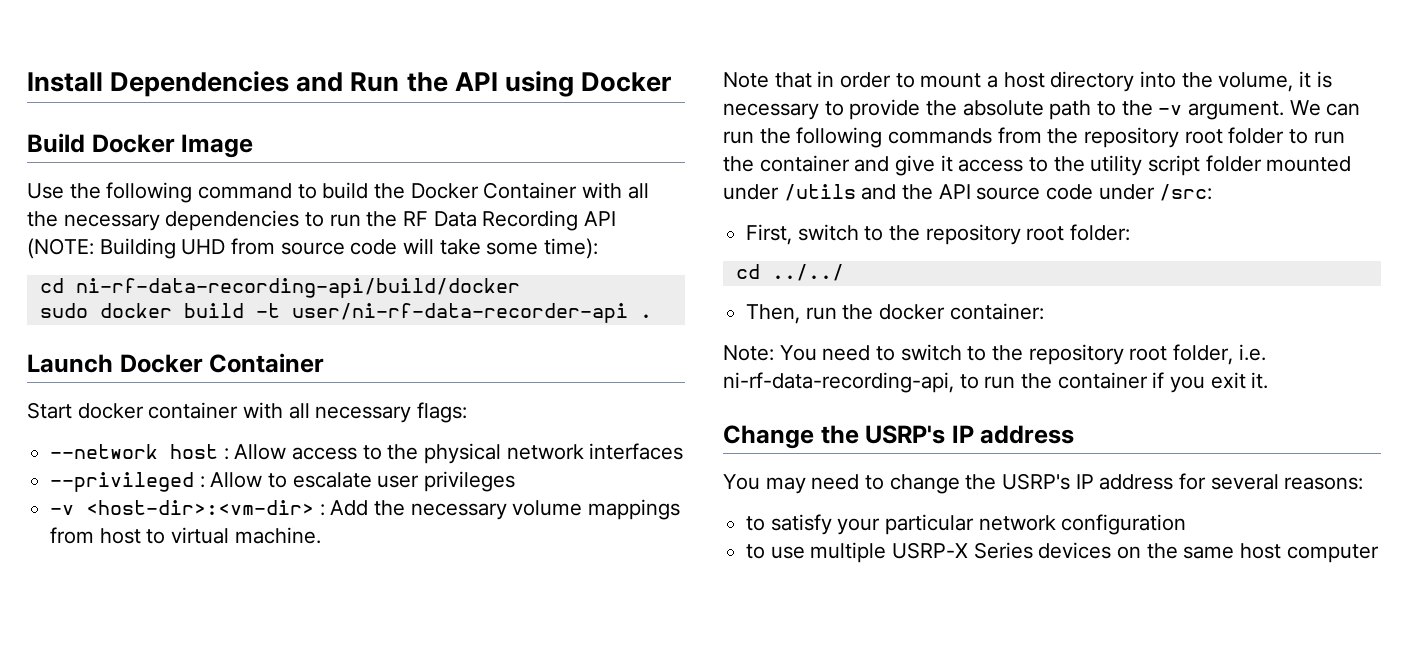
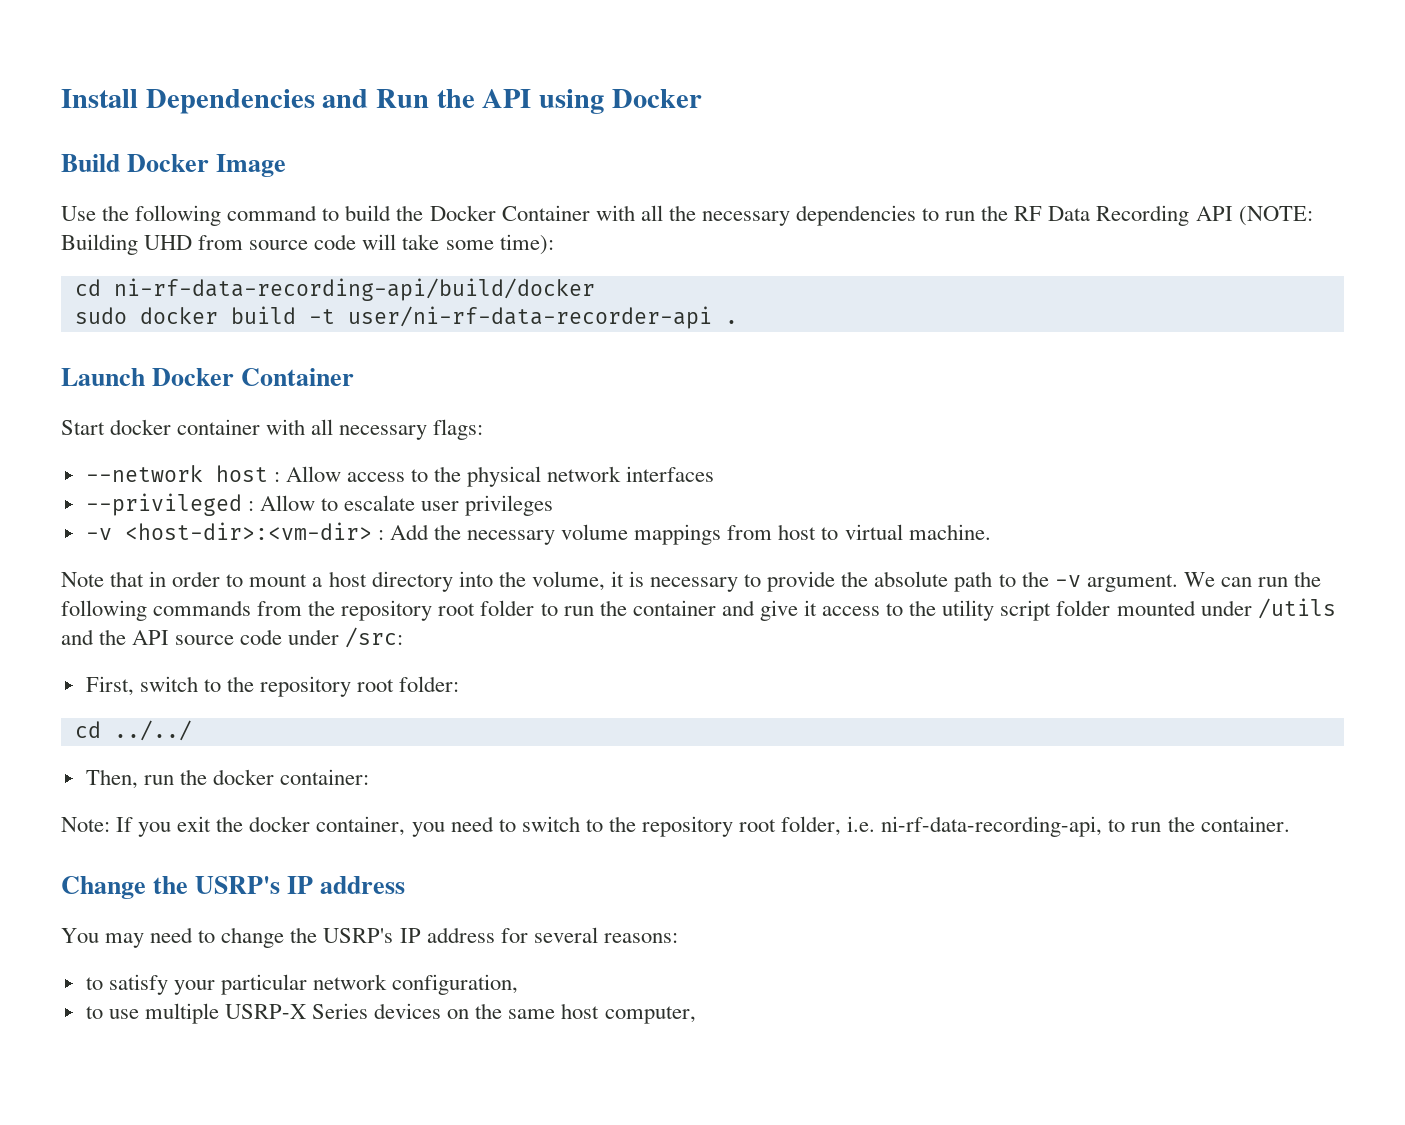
- Note: You need to switch to the repository root folder, i.e. ni-rf-data-recording-api, to run the container if you exit it.
+ Note: If you exit the docker container, you need to switch to the repository root folder, i.e. ni-rf-data-recording-api, to run the container.
- to satisfy your particular network configuration
+ to satisfy your particular network configuration,
- to use multiple USRP-X Series devices on the same host computer
+ to use multiple USRP-X Series devices on the same host computer,

